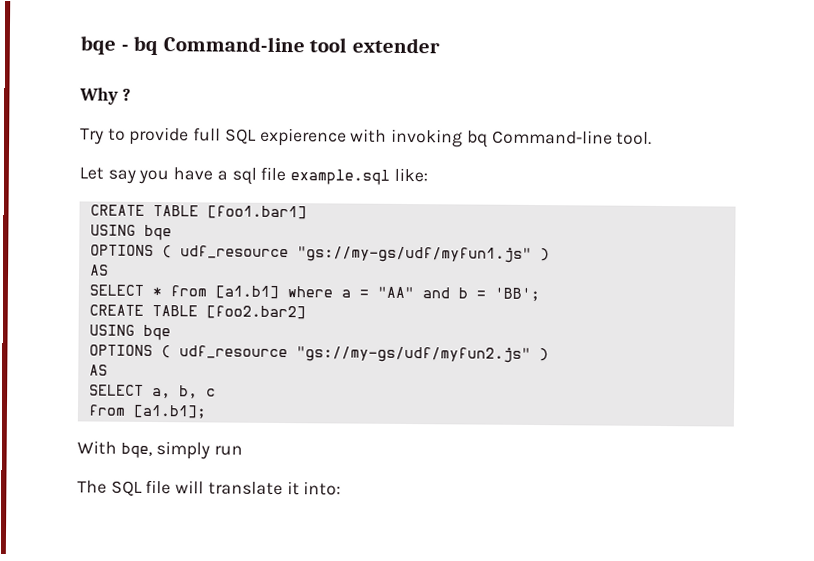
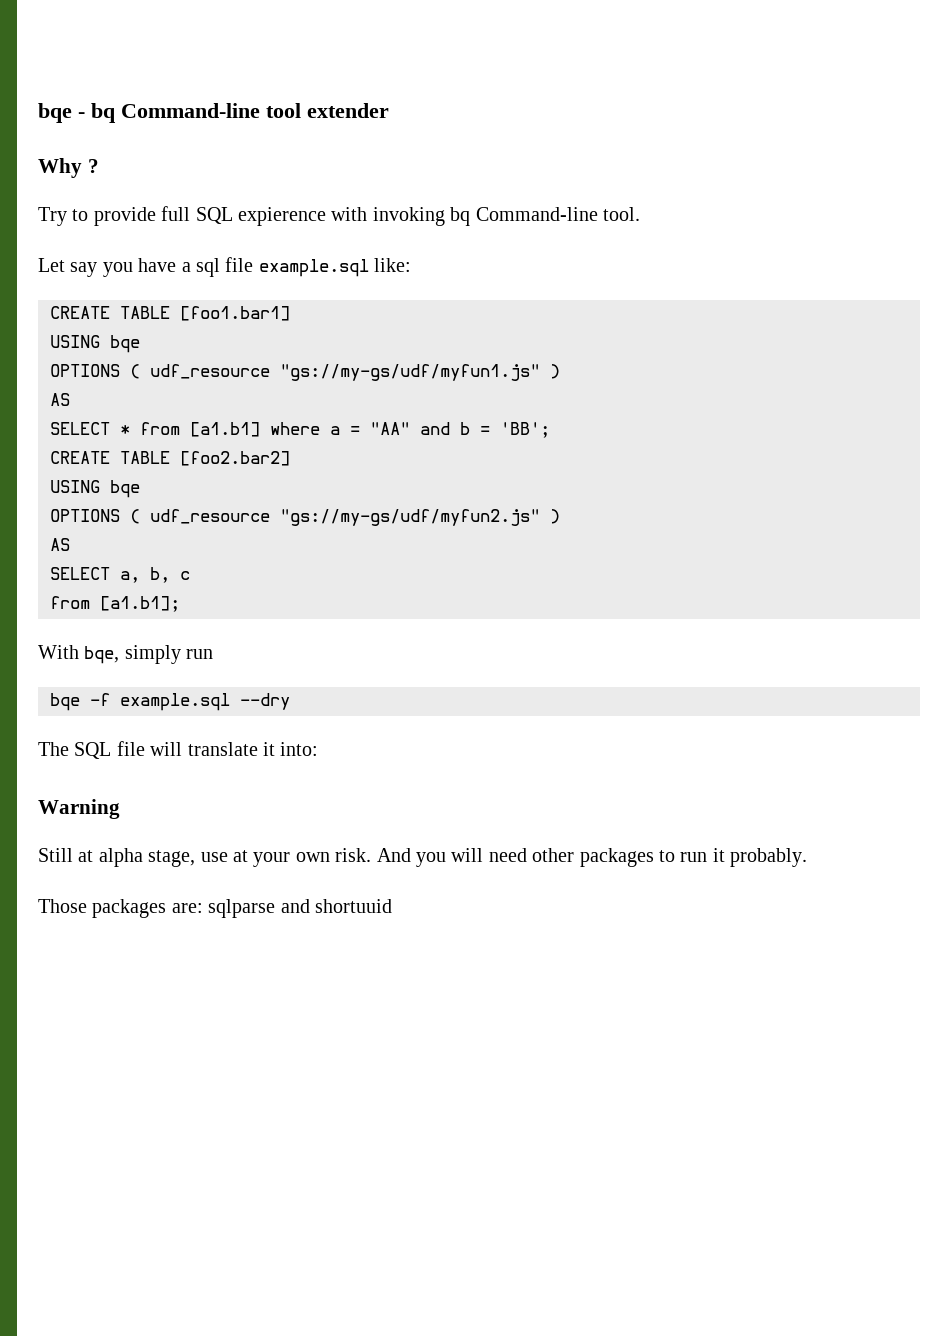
+ bqe -f example.sql --dry
+ Warning
+ Still at alpha stage, use at your own risk. And you will need other packages to run it probably.
+ Those packages are: sqlparse and shortuuid

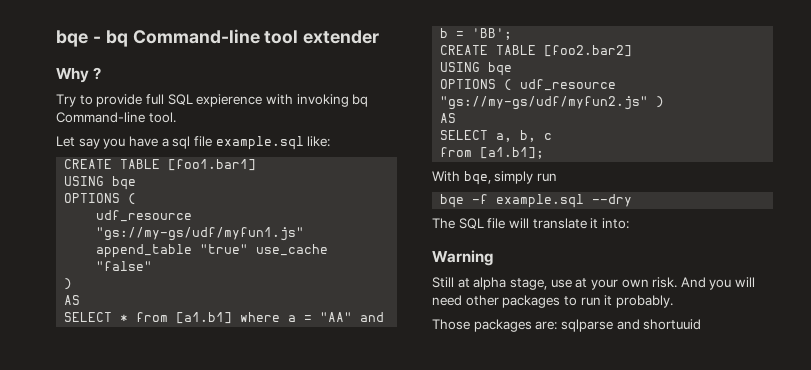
  CREATE TABLE [foo1.bar1]
  USING bqe
- OPTIONS ( udf_resource "gs://my-gs/udf/myfun1.js" )
+ OPTIONS (
+ udf_resource "gs://my-gs/udf/myfun1.js" append_table "true" use_cache "false"
+ )

